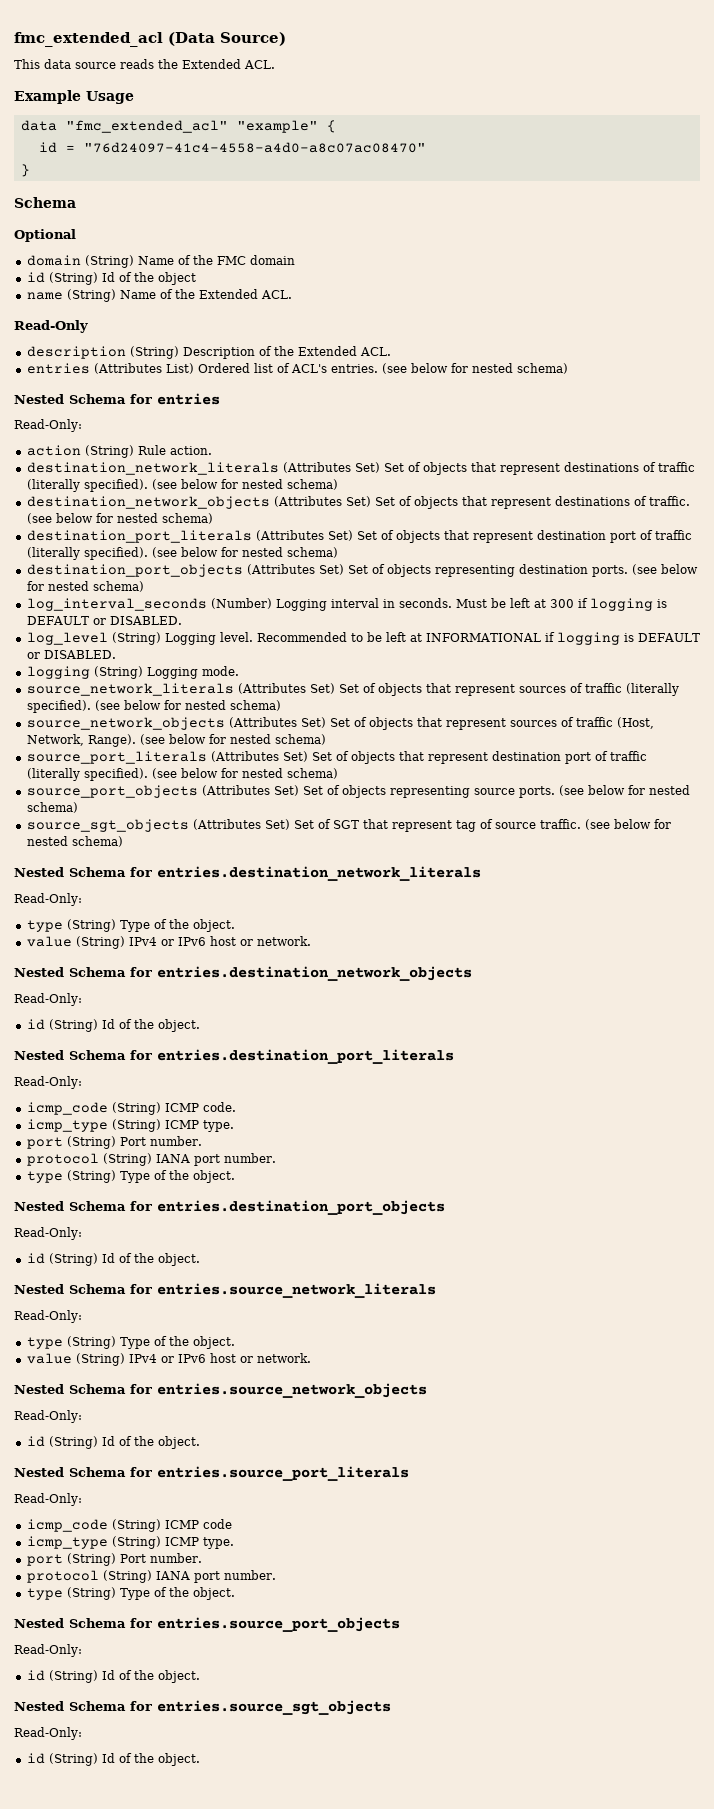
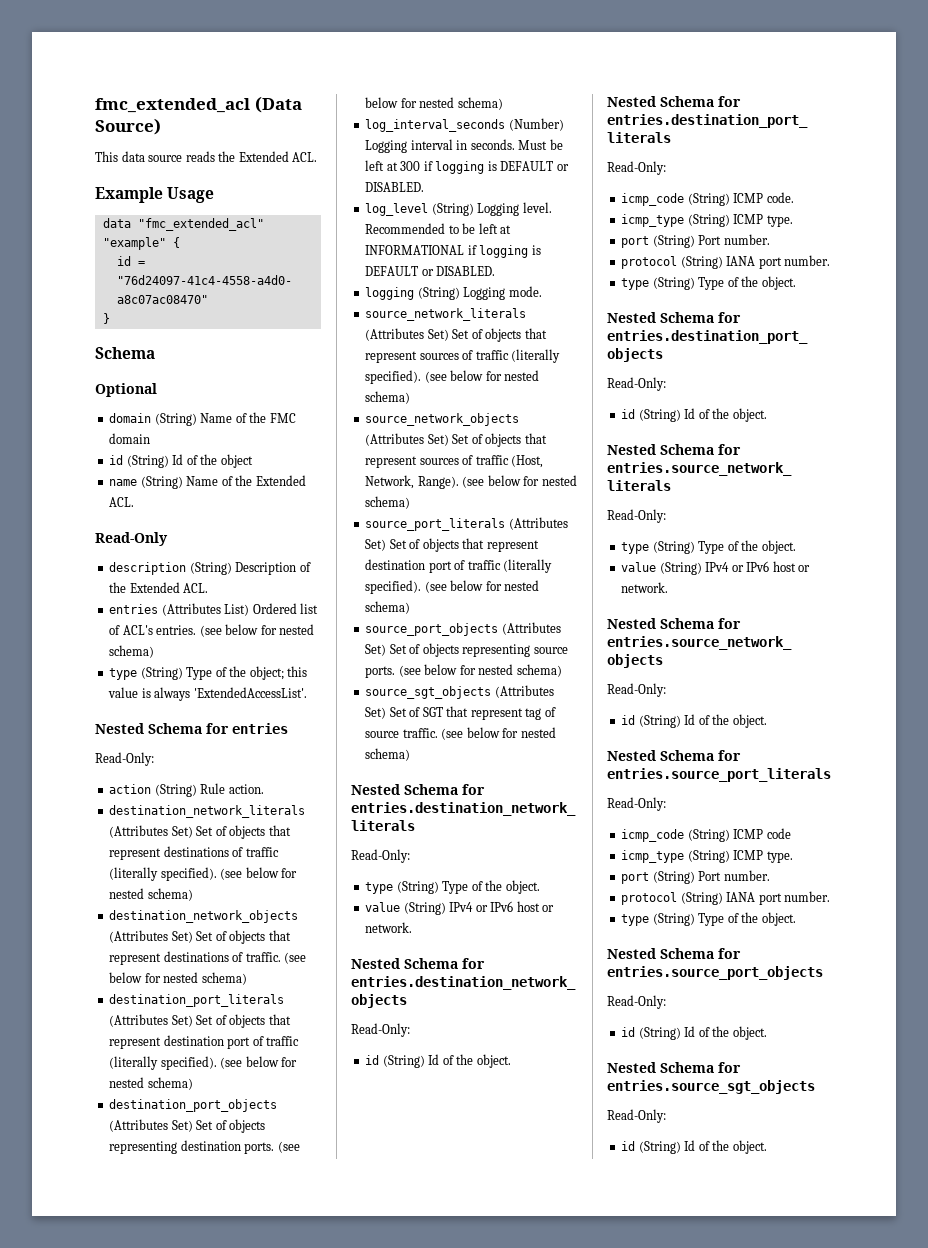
+ type (String) Type of the object; this value is always 'ExtendedAccessList'.

